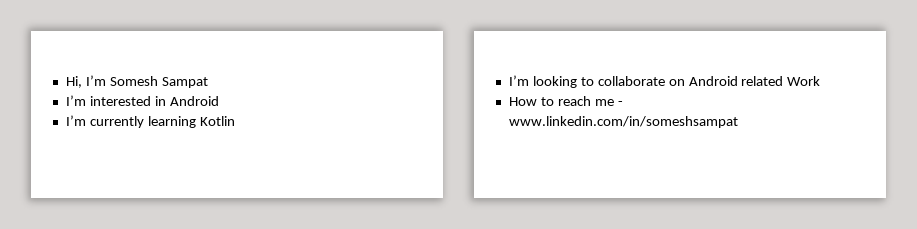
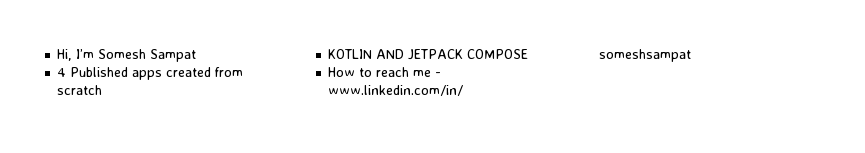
- I’m interested in Android
- I’m currently learning Kotlin
- I’m looking to collaborate on Android related Work
+ 4 Published apps created from scratch
+ KOTLIN AND JETPACK COMPOSE

